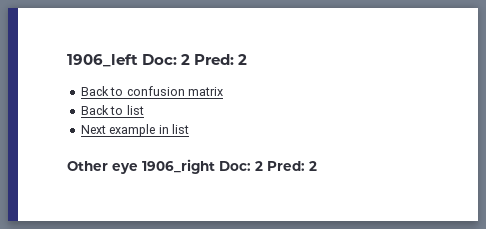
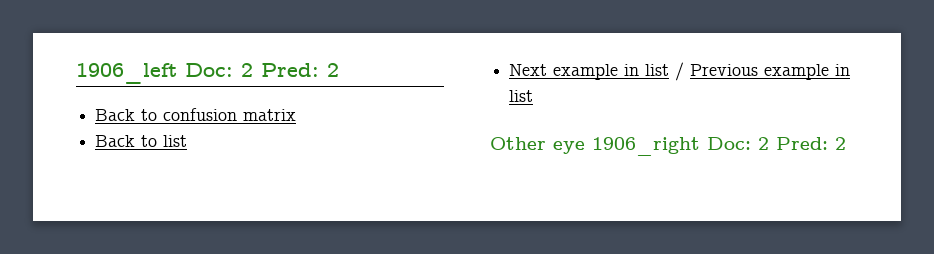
- Next example in list
+ Next example in list / Previous example in list

